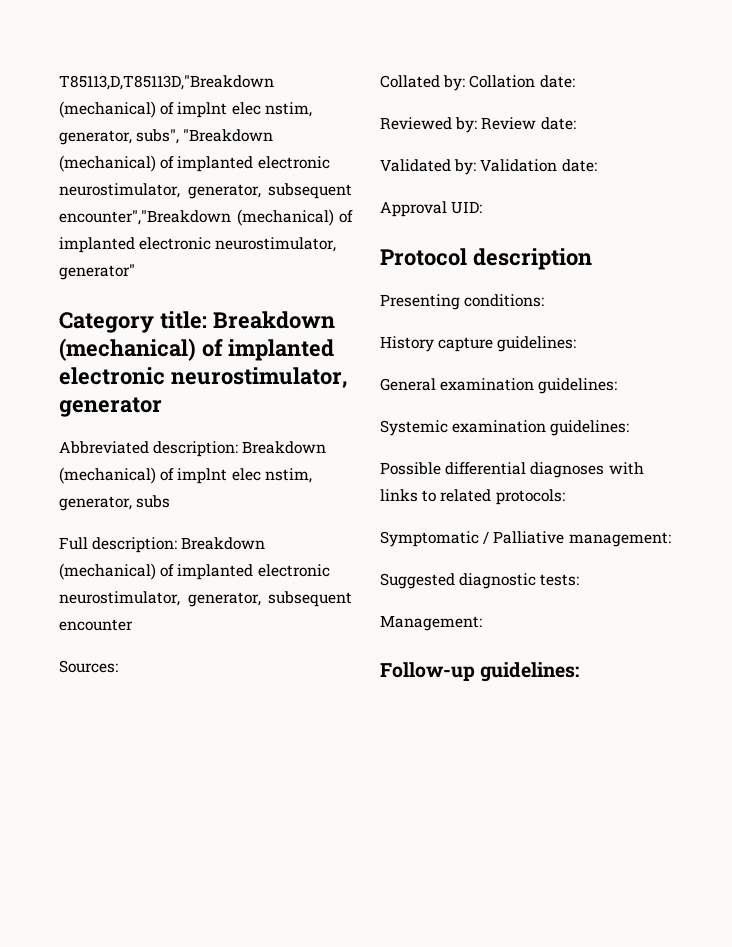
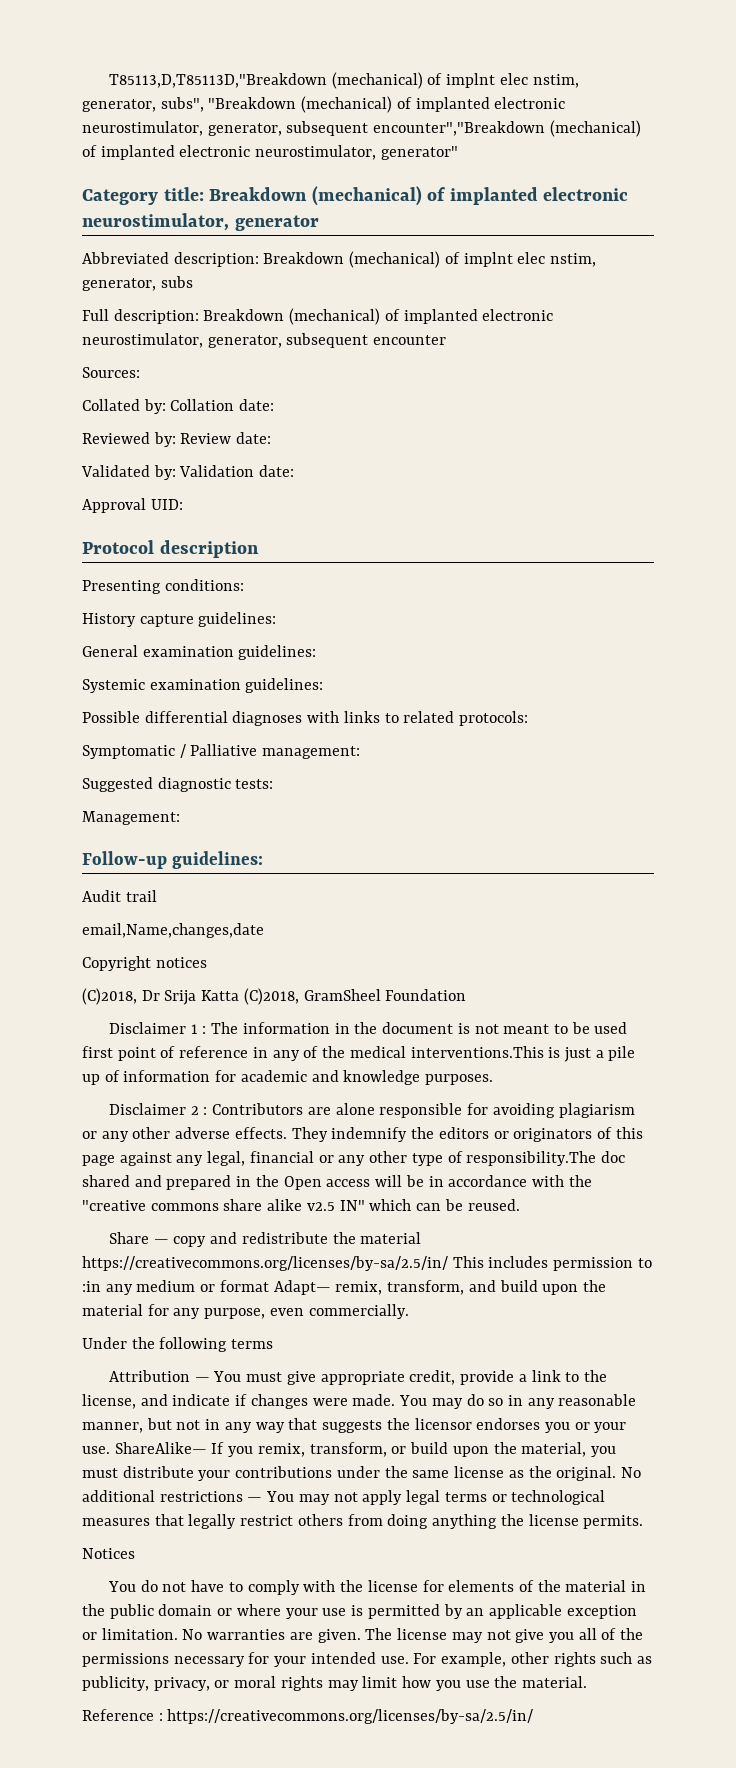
+ Audit trail
+ email,Name,changes,date
+ Copyright notices
+ (C)2018, Dr Srija Katta (C)2018, GramSheel Foundation
+ Disclaimer 1 : The information in the document is not meant to be used first point of reference in any of the medical interventions.This is just a pile up of information for academic and knowledge purposes.
+ Disclaimer 2 : Contributors are alone responsible for avoiding plagiarism or any other adverse effects. They indemnify the editors or originators of this page against any legal, financial or any other type of responsibility.The doc shared and prepared in the Open access will be in accordance with the "creative commons share alike v2.5 IN" which can be reused.
+ Share — copy and redistribute the material https://creativecommons.org/licenses/by-sa/2.5/in/ This includes permission to :in any medium or format Adapt— remix, transform, and build upon the material for any purpose, even commercially.
+ Under the following terms
+ Attribution — You must give appropriate credit, provide a link to the license, and indicate if changes were made. You may do so in any reasonable manner, but not in any way that suggests the licensor endorses you or your use. ShareAlike— If you remix, transform, or build upon the material, you must distribute your contributions under the same license as the original. No additional restrictions — You may not apply legal terms or technological measures that legally restrict others from doing anything the license permits.
+ Notices
+ You do not have to comply with the license for elements of the material in the public domain or where your use is permitted by an applicable exception or limitation. No warranties are given. The license may not give you all of the permissions necessary for your intended use. For example, other rights such as publicity, privacy, or moral rights may limit how you use the material.
+ Reference : https://creativecommons.org/licenses/by-sa/2.5/in/

